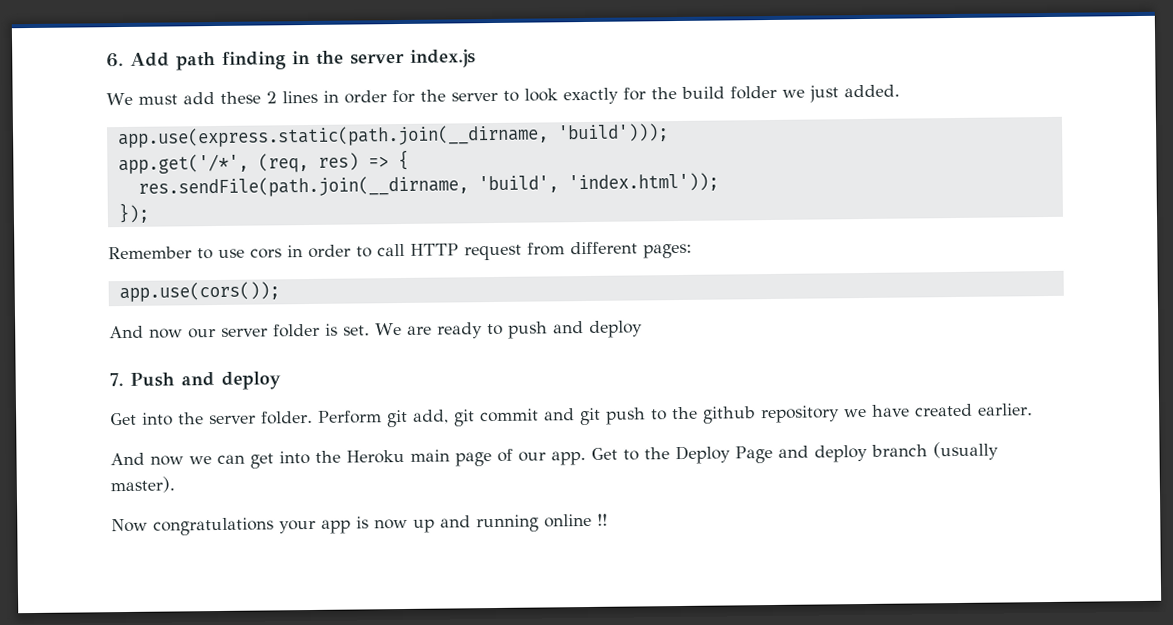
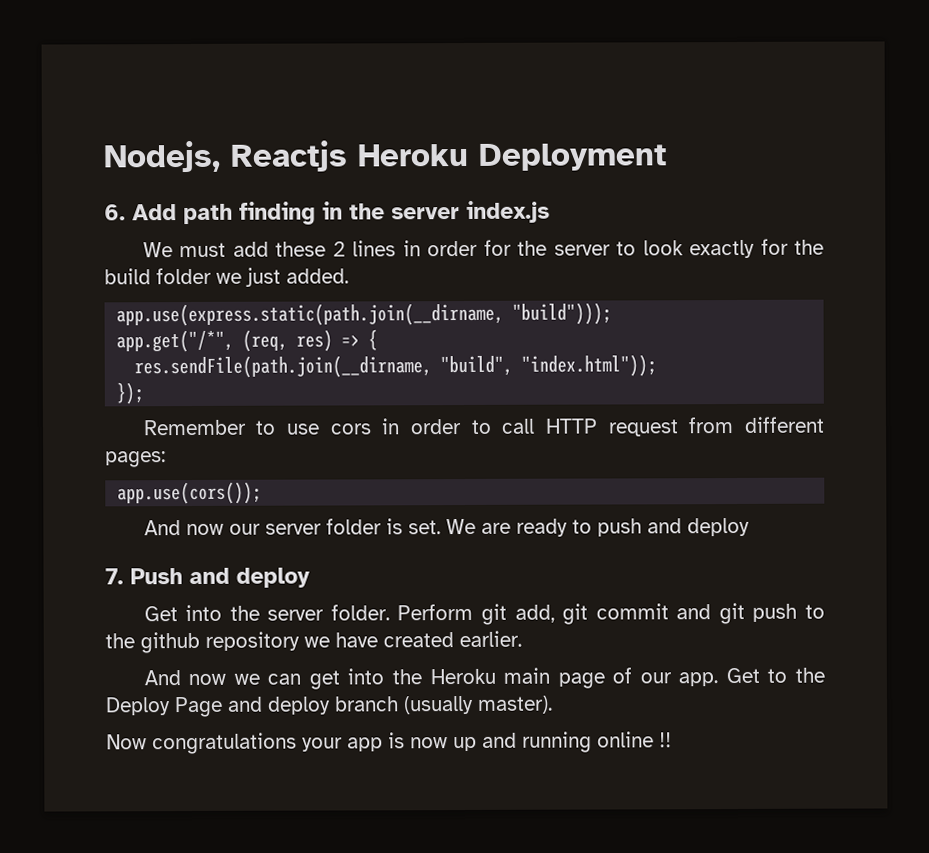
+ Nodejs, Reactjs Heroku Deployment
- app.use(express.static(path.join(__dirname, 'build')));
- app.get('/*', (req, res) => {
+ app.use(express.static(path.join(__dirname, "build")));
+ app.get("/*", (req, res) => {
- res.sendFile(path.join(__dirname, 'build', 'index.html'));
+ res.sendFile(path.join(__dirname, "build", "index.html"));

